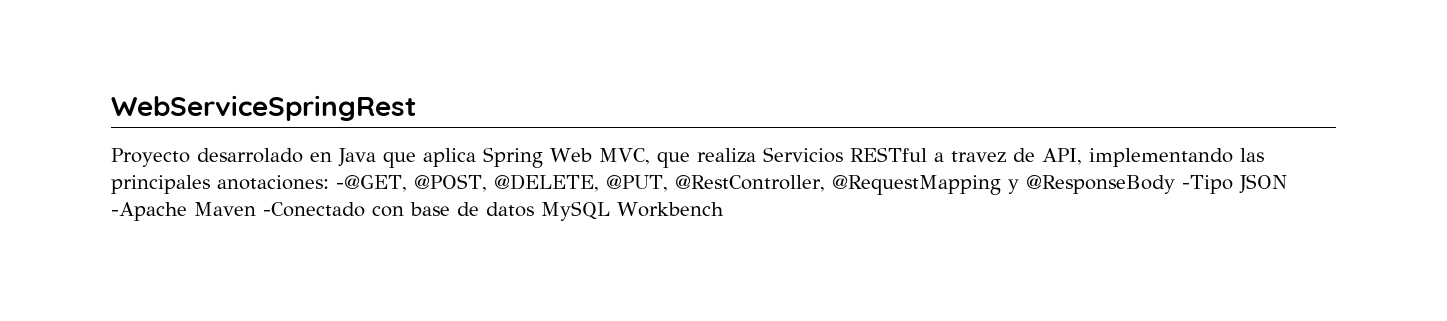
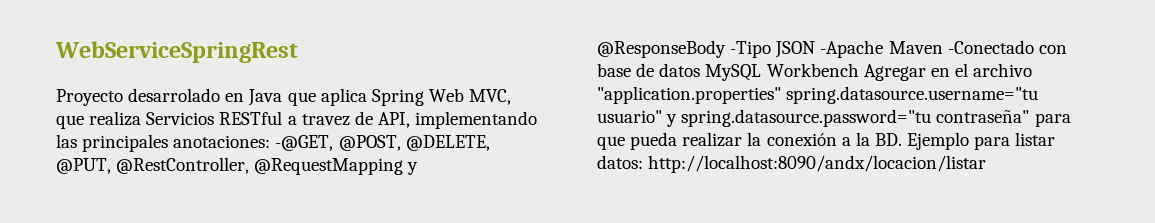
- Proyecto desarrolado en Java que aplica Spring Web MVC, que realiza Servicios RESTful a travez de API, implementando las principales anotaciones: -@GET, @POST, @DELETE, @PUT, @RestController, @RequestMapping y @ResponseBody -Tipo JSON -Apache Maven -Conectado con base de datos MySQL Workbench
+ Proyecto desarrolado en Java que aplica Spring Web MVC, que realiza Servicios RESTful a travez de API, implementando las principales anotaciones: -@GET, @POST, @DELETE, @PUT, @RestController, @RequestMapping y @ResponseBody -Tipo JSON -Apache Maven -Conectado con base de datos MySQL Workbench Agregar en el archivo "application.properties" spring.datasource.username="tu usuario" y spring.datasource.password="tu contraseña" para que pueda realizar la conexión a la BD. Ejemplo para listar datos: http://localhost:8090/andx/locacion/listar

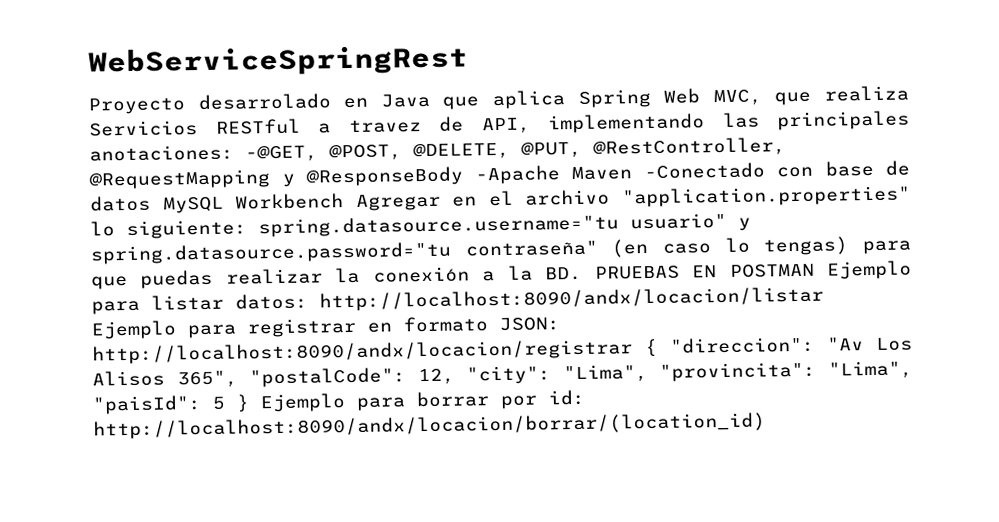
- -@GET, @POST, @DELETE, @PUT, @RestController, @RequestMapping y @ResponseBody -Tipo JSON -Apache Maven -Conectado con base de datos MySQL Workbench Agregar en el archivo "application.properties" spring.datasource.username="tu usuario" y spring.datasource.password="tu contraseña" para que pueda realizar la conexión a la BD. Ejemplo para listar datos:
+ -@GET, @POST, @DELETE, @PUT, @RestController, @RequestMapping y @ResponseBody -Apache Maven -Conectado con base de datos MySQL Workbench Agregar en el archivo "application.properties" lo siguiente: spring.datasource.username="tu usuario" y spring.datasource.password="tu contraseña" (en caso lo tengas) para que puedas realizar la conexión a la BD. PRUEBAS EN POSTMAN Ejemplo para listar datos:
- http://localhost:8090/andx/locacion/listar
+ http://localhost:8090/andx/locacion/listar Ejemplo para registrar en formato JSON: http://localhost:8090/andx/locacion/registrar { "direccion": "Av Los Alisos 365", "postalCode": 12, "city": "Lima", "provincita": "Lima", "paisId": 5 } Ejemplo para borrar por id: http://localhost:8090/andx/locacion/borrar/(location_id)

